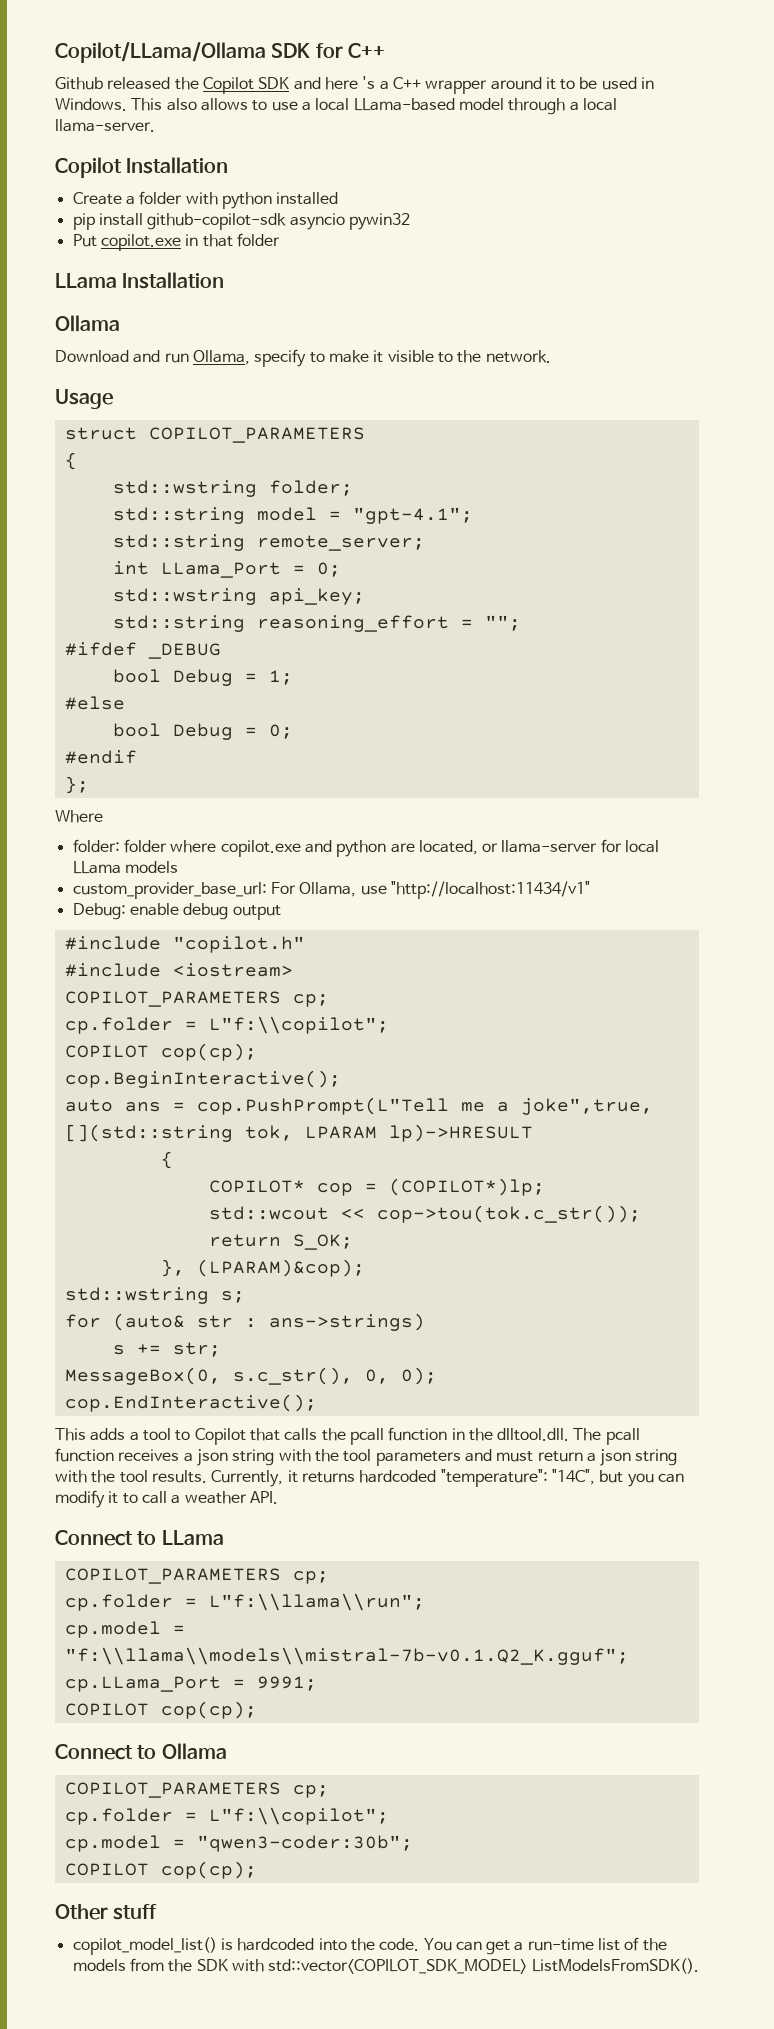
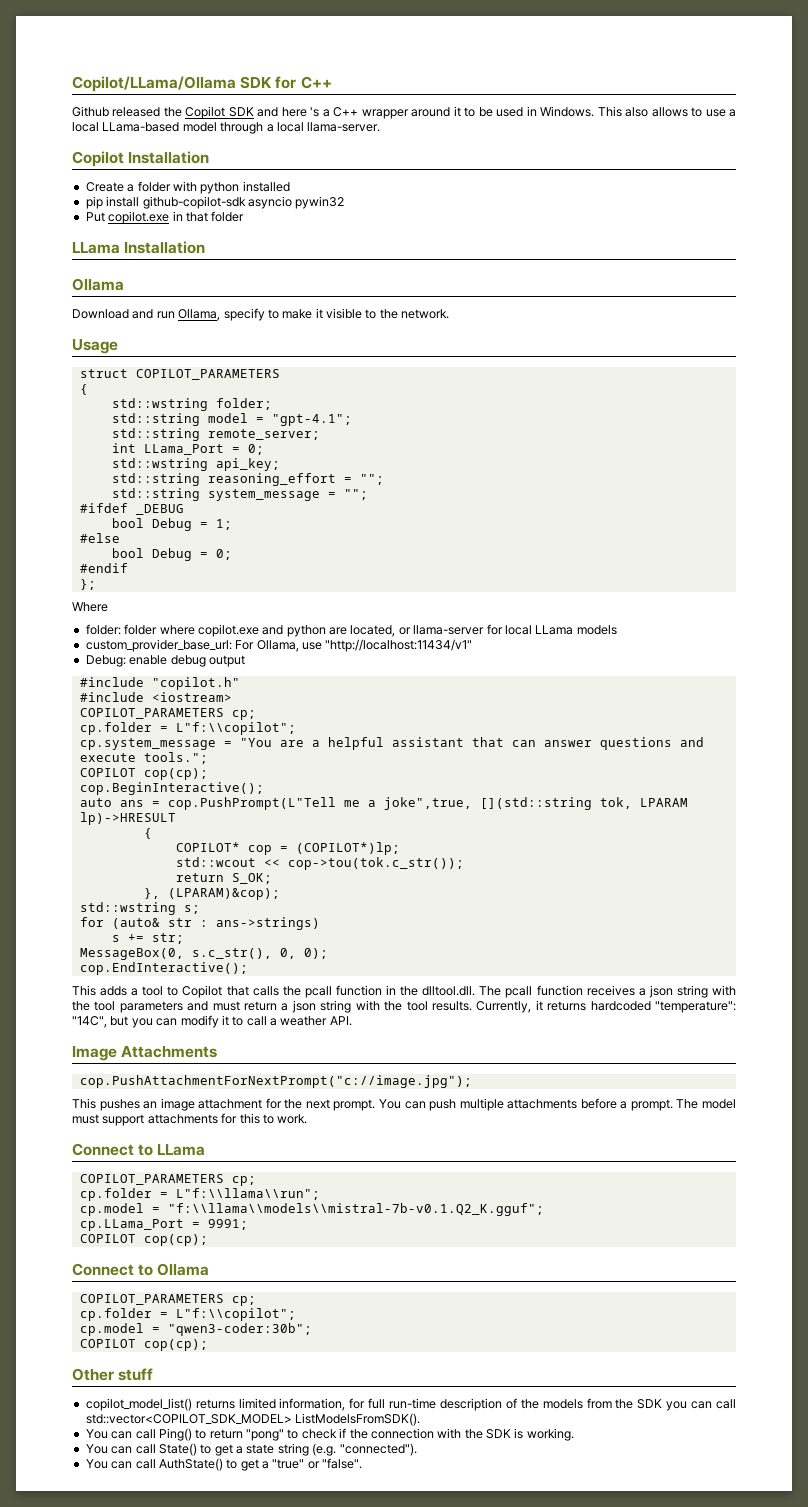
+ std::string system_message = "";
+ cp.system_message = "You are a helpful assistant that can answer questions and execute tools.";
+ Image Attachments
+ cop.PushAttachmentForNextPrompt("c://image.jpg");
+ This pushes an image attachment for the next prompt. You can push multiple attachments before a prompt. The model must support attachments for this to work.
- copilot_model_list() is hardcoded into the code. You can get a run-time list of the models from the SDK with std::vector<COPILOT_SDK_MODEL> ListModelsFromSDK().
+ copilot_model_list() returns limited information, for full run-time description of the models from the SDK you can call std::vector<COPILOT_SDK_MODEL> ListModelsFromSDK().
+ You can call Ping() to return "pong" to check if the connection with the SDK is working.
+ You can call State() to get a state string (e.g. "connected").
+ You can call AuthState() to get a "true" or "false".

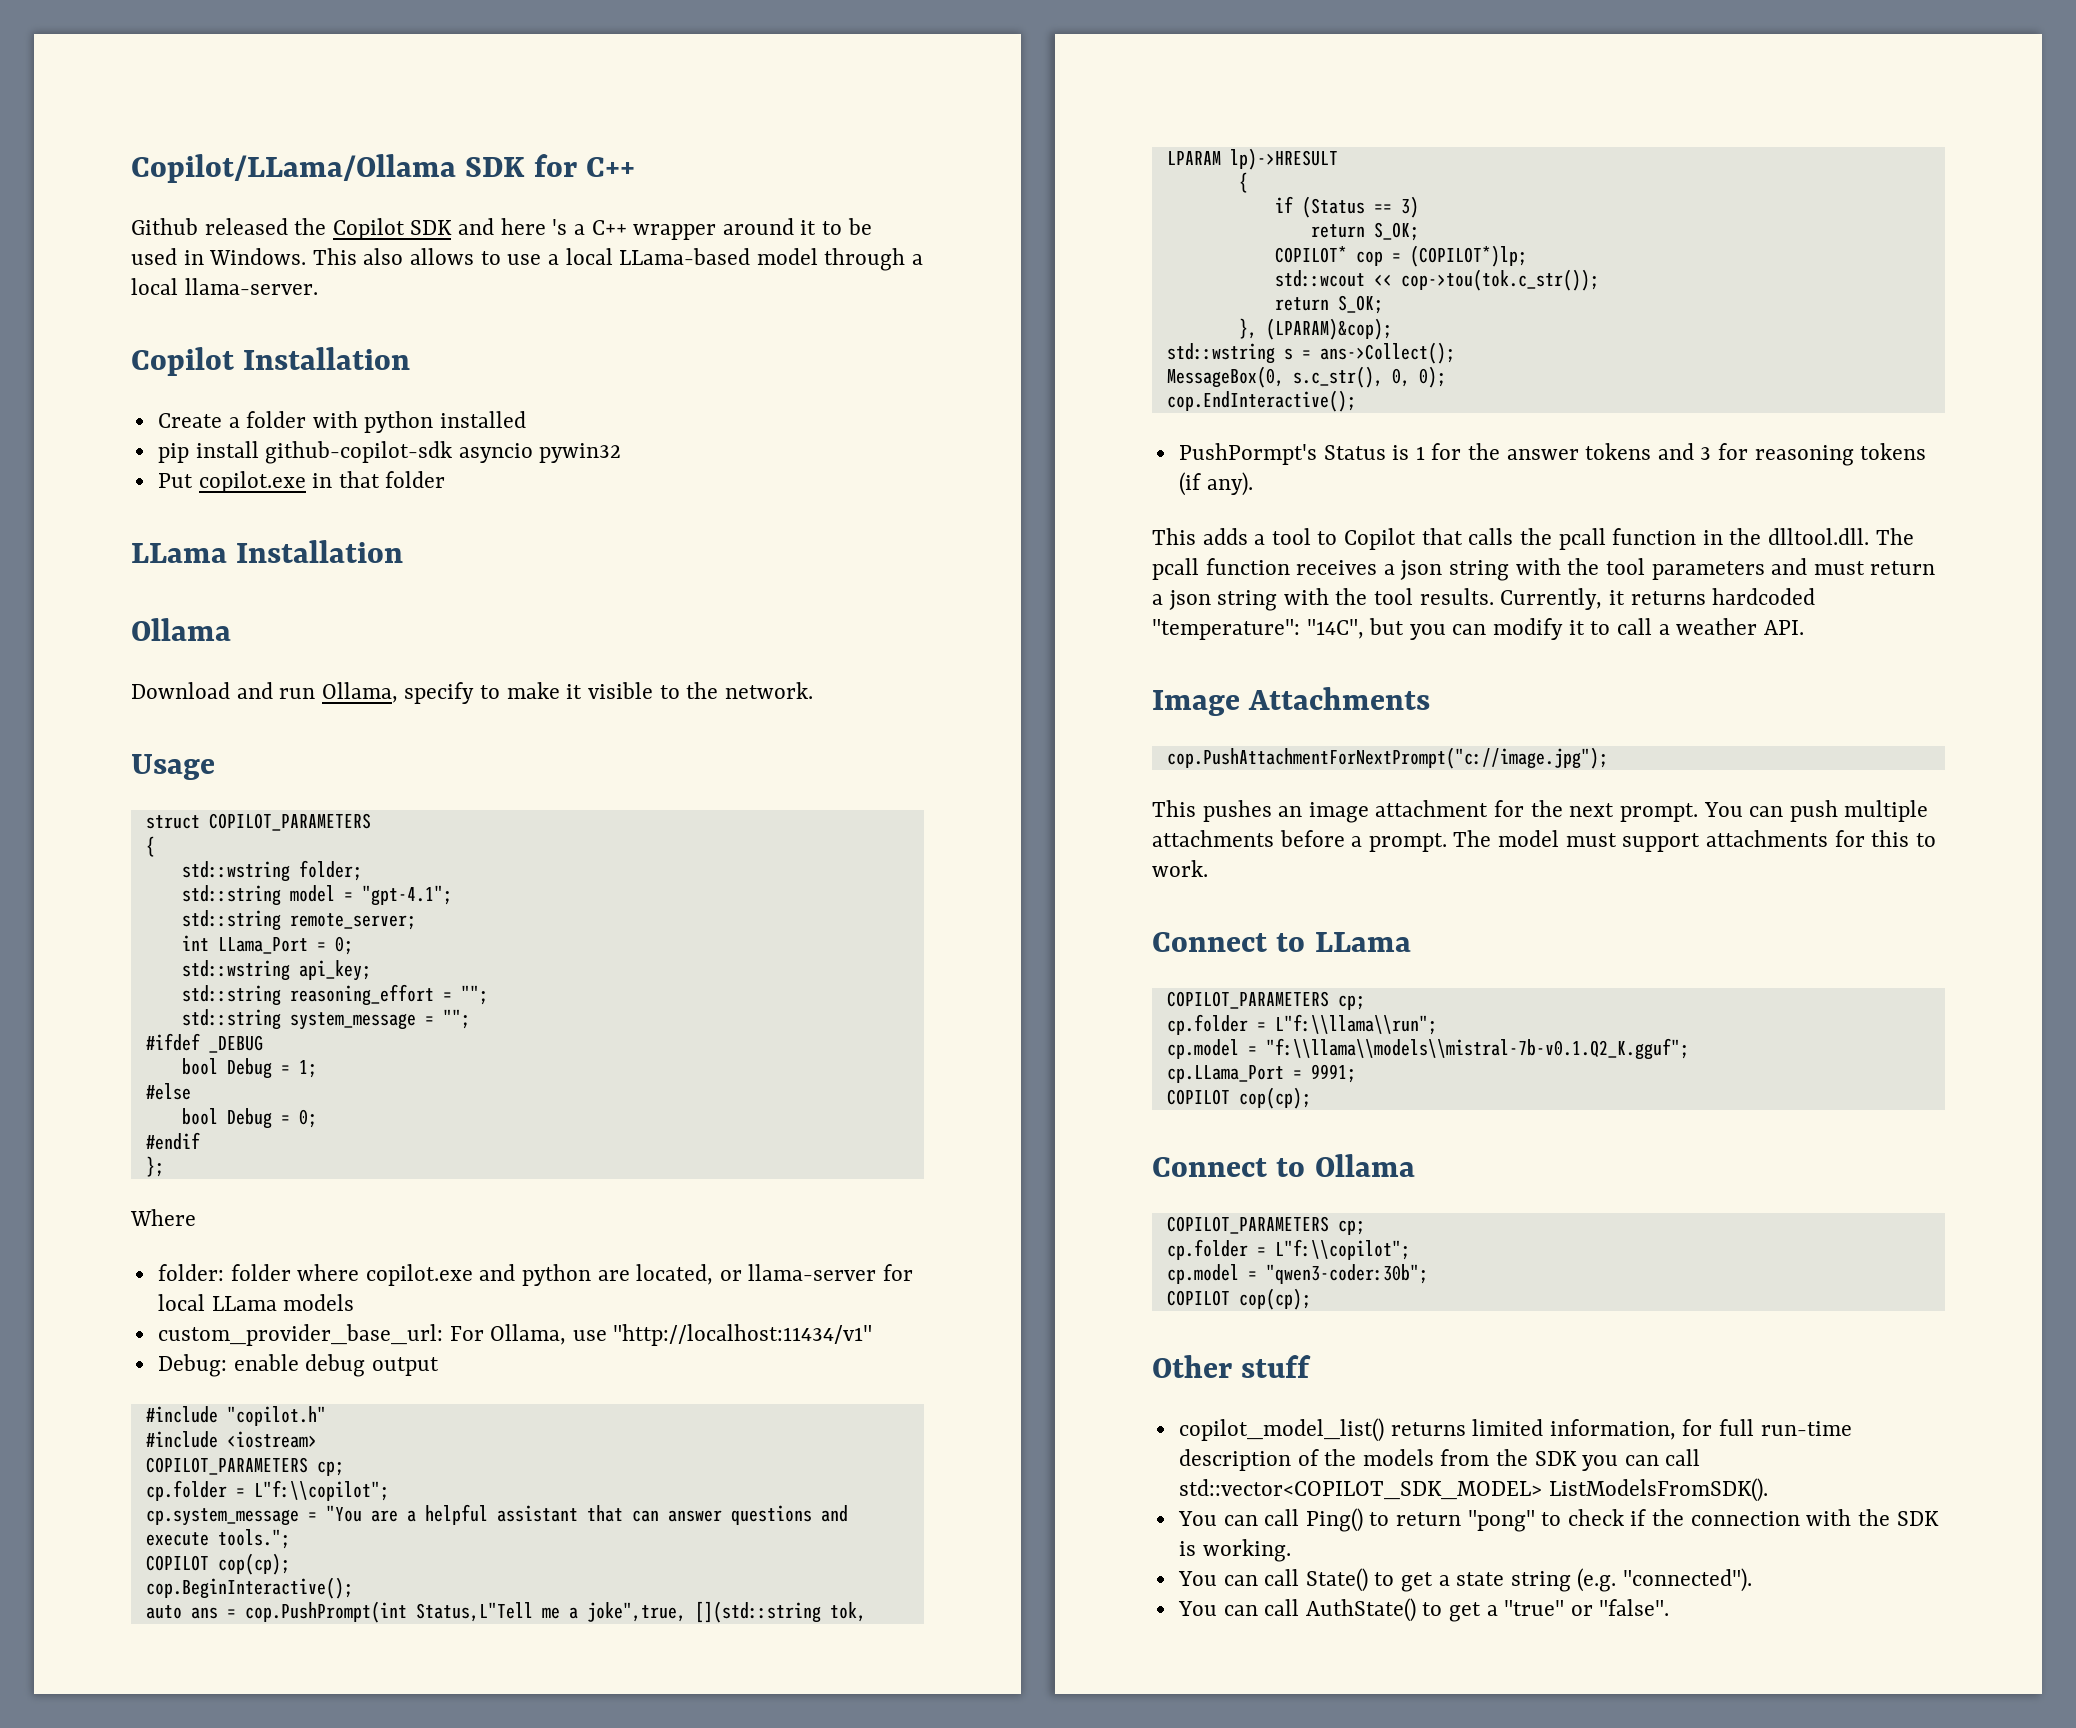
- auto ans = cop.PushPrompt(L"Tell me a joke",true, [](std::string tok, LPARAM lp)->HRESULT
+ auto ans = cop.PushPrompt(int Status,L"Tell me a joke",true, [](std::string tok, LPARAM lp)->HRESULT
+ if (Status == 3)
+ return S_OK;
- std::wstring s;
- for (auto& str : ans->strings)
- s += str;
+ std::wstring s = ans->Collect();
+ PushPormpt's Status is 1 for the answer tokens and 3 for reasoning tokens (if any).

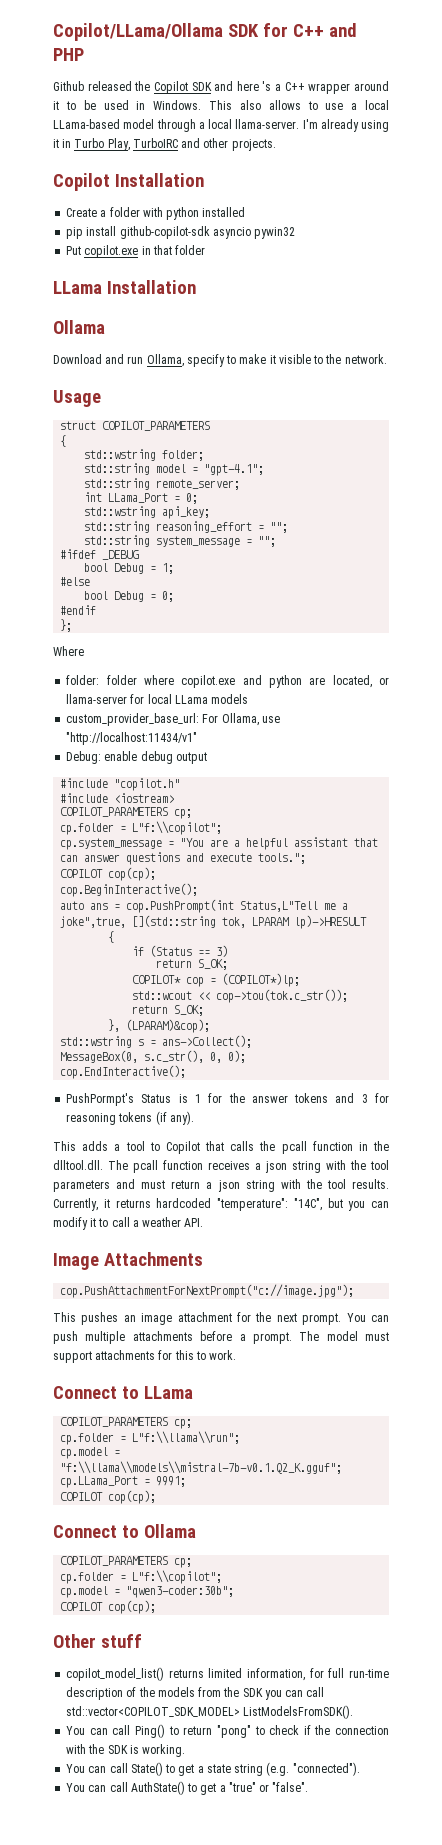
- Copilot/LLama/Ollama SDK for C++
+ Copilot/LLama/Ollama SDK for C++ and PHP
+ I'm already using it in Turbo Play, TurboIRC and other projects.

